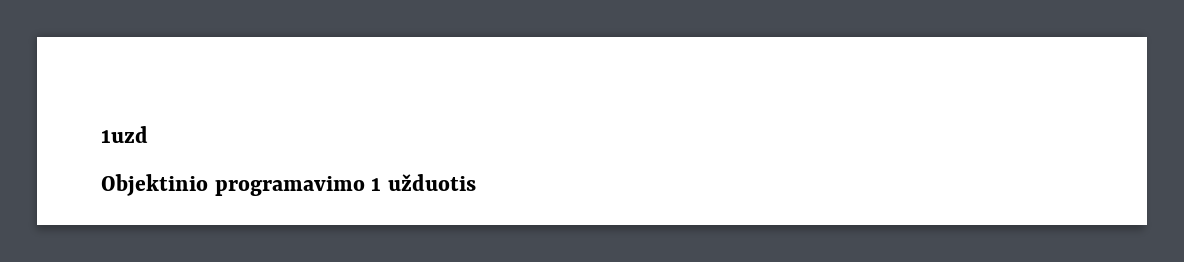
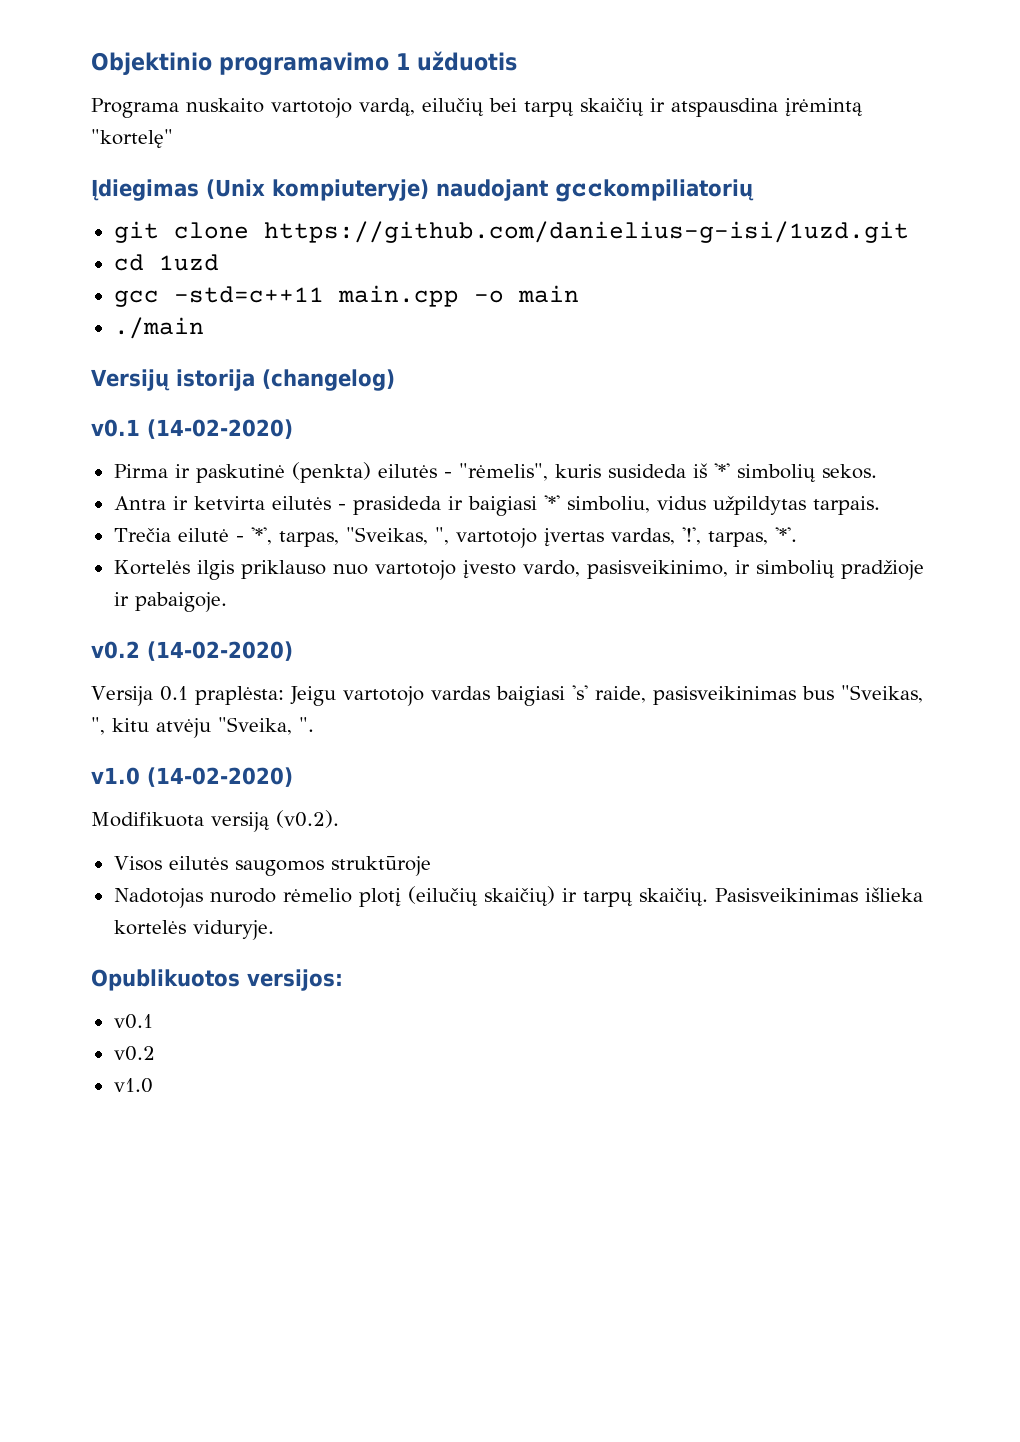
- 1uzd
+ Programa nuskaito vartotojo vardą, eilučių bei tarpų skaičių ir atspausdina įrėmintą "kortelę"
+ Įdiegimas (Unix kompiuteryje) naudojant gcckompiliatorių
+ git clone https://github.com/danielius-g-isi/1uzd.git
+ cd 1uzd
+ gcc -std=c++11 main.cpp -o main
+ ./main
+ Versijų istorija (changelog)
+ v0.1 (14-02-2020)
+ Pirma ir paskutinė (penkta) eilutės - "rėmelis", kuris susideda iš '*' simbolių sekos.
+ Antra ir ketvirta eilutės - prasideda ir baigiasi '*' simboliu, vidus užpildytas tarpais.
+ Trečia eilutė - '*', tarpas, "Sveikas, ", vartotojo įvertas vardas, '!', tarpas, '*'.
+ Kortelės ilgis priklauso nuo vartotojo įvesto vardo, pasisveikinimo, ir simbolių pradžioje ir pabaigoje.
+ v0.2 (14-02-2020)
+ Versija 0.1 praplėsta: Jeigu vartotojo vardas baigiasi 's' raide, pasisveikinimas bus "Sveikas, ", kitu atvėju "Sveika, ".
+ v1.0 (14-02-2020)
+ Modifikuota versiją (v0.2).
+ Visos eilutės saugomos struktūroje
+ Nadotojas nurodo rėmelio plotį (eilučių skaičių) ir tarpų skaičių. Pasisveikinimas išlieka kortelės viduryje.
+ Opublikuotos versijos:
+ v0.1
+ v0.2
+ v1.0

